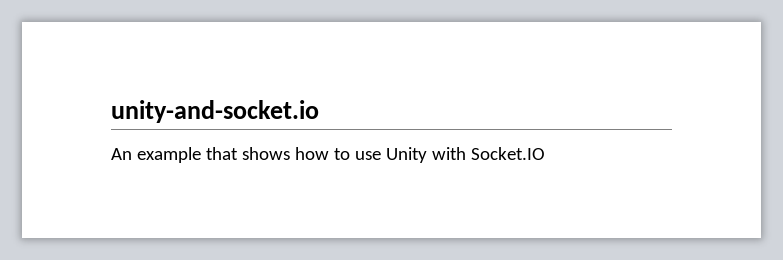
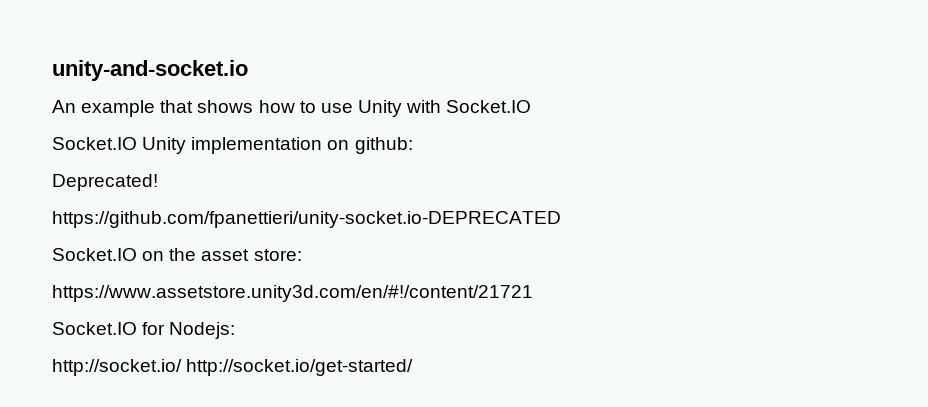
+ Socket.IO Unity implementation on github:
+ Deprecated!
+ https://github.com/fpanettieri/unity-socket.io-DEPRECATED
+ Socket.IO on the asset store:
+ https://www.assetstore.unity3d.com/en/#!/content/21721
+ Socket.IO for Nodejs:
+ http://socket.io/ http://socket.io/get-started/

